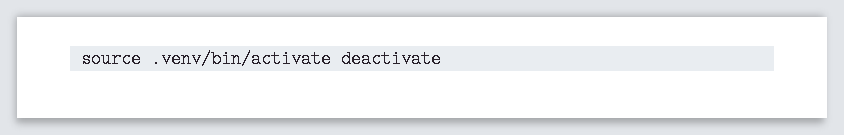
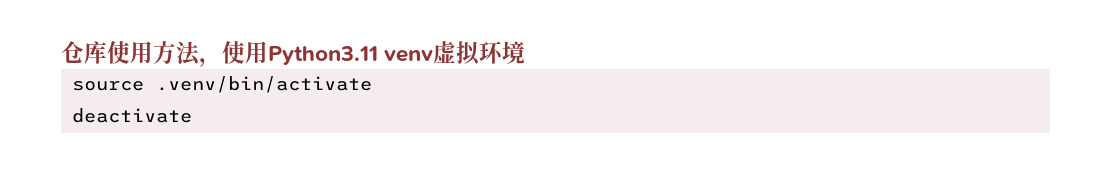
+ 仓库使用方法，使用Python3.11 venv虚拟环境
- source .venv/bin/activate deactivate
+ source .venv/bin/activate
+ deactivate

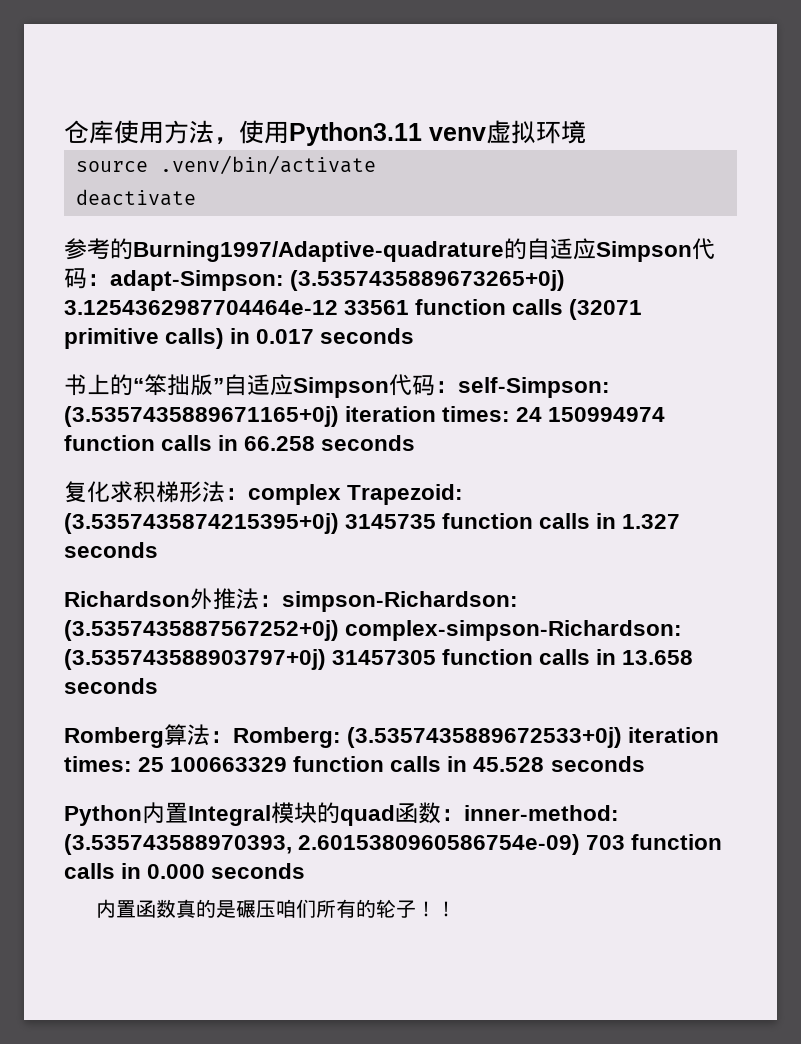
+ 参考的Burning1997/Adaptive-quadrature的自适应Simpson代码：adapt-Simpson: (3.5357435889673265+0j) 3.1254362987704464e-12 33561 function calls (32071 primitive calls) in 0.017 seconds
+ 书上的“笨拙版”自适应Simpson代码：self-Simpson: (3.5357435889671165+0j) iteration times: 24 150994974 function calls in 66.258 seconds
+ 复化求积梯形法：complex Trapezoid: (3.5357435874215395+0j) 3145735 function calls in 1.327 seconds
+ Richardson外推法：simpson-Richardson: (3.5357435887567252+0j) complex-simpson-Richardson: (3.535743588903797+0j) 31457305 function calls in 13.658 seconds
+ Romberg算法：Romberg: (3.5357435889672533+0j) iteration times: 25 100663329 function calls in 45.528 seconds
+ Python内置Integral模块的quad函数：inner-method: (3.535743588970393, 2.6015380960586754e-09) 703 function calls in 0.000 seconds
+ 内置函数真的是碾压咱们所有的轮子！！

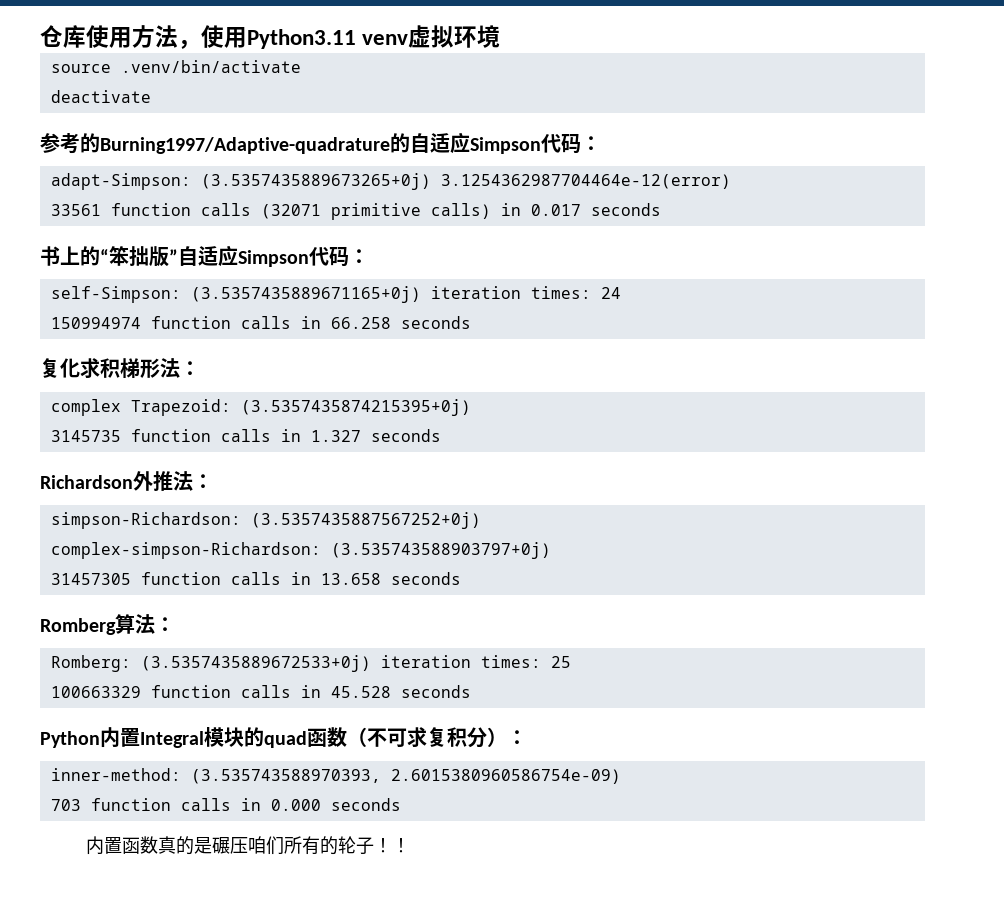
- 参考的Burning1997/Adaptive-quadrature的自适应Simpson代码：adapt-Simpson: (3.5357435889673265+0j) 3.1254362987704464e-12 33561 function calls (32071 primitive calls) in 0.017 seconds
+ 参考的Burning1997/Adaptive-quadrature的自适应Simpson代码：
+ adapt-Simpson: (3.5357435889673265+0j) 3.1254362987704464e-12(error)
+ 33561 function calls (32071 primitive calls) in 0.017 seconds
- 书上的“笨拙版”自适应Simpson代码：self-Simpson: (3.5357435889671165+0j) iteration times: 24 150994974 function calls in 66.258 seconds
+ 书上的“笨拙版”自适应Simpson代码：
+ self-Simpson: (3.5357435889671165+0j) iteration times: 24
+ 150994974 function calls in 66.258 seconds
- 复化求积梯形法：complex Trapezoid: (3.5357435874215395+0j) 3145735 function calls in 1.327 seconds
+ 复化求积梯形法：
+ complex Trapezoid: (3.5357435874215395+0j)
+ 3145735 function calls in 1.327 seconds
- Richardson外推法：simpson-Richardson: (3.5357435887567252+0j) complex-simpson-Richardson: (3.535743588903797+0j) 31457305 function calls in 13.658 seconds
+ Richardson外推法：
+ simpson-Richardson: (3.5357435887567252+0j)
+ complex-simpson-Richardson: (3.535743588903797+0j)
+ 31457305 function calls in 13.658 seconds
- Romberg算法：Romberg: (3.5357435889672533+0j) iteration times: 25 100663329 function calls in 45.528 seconds
+ Romberg算法：
+ Romberg: (3.5357435889672533+0j) iteration times: 25
+ 100663329 function calls in 45.528 seconds
- Python内置Integral模块的quad函数：inner-method: (3.535743588970393, 2.6015380960586754e-09) 703 function calls in 0.000 seconds
+ Python内置Integral模块的quad函数（不可求复积分）：
+ inner-method: (3.535743588970393, 2.6015380960586754e-09)
+ 703 function calls in 0.000 seconds

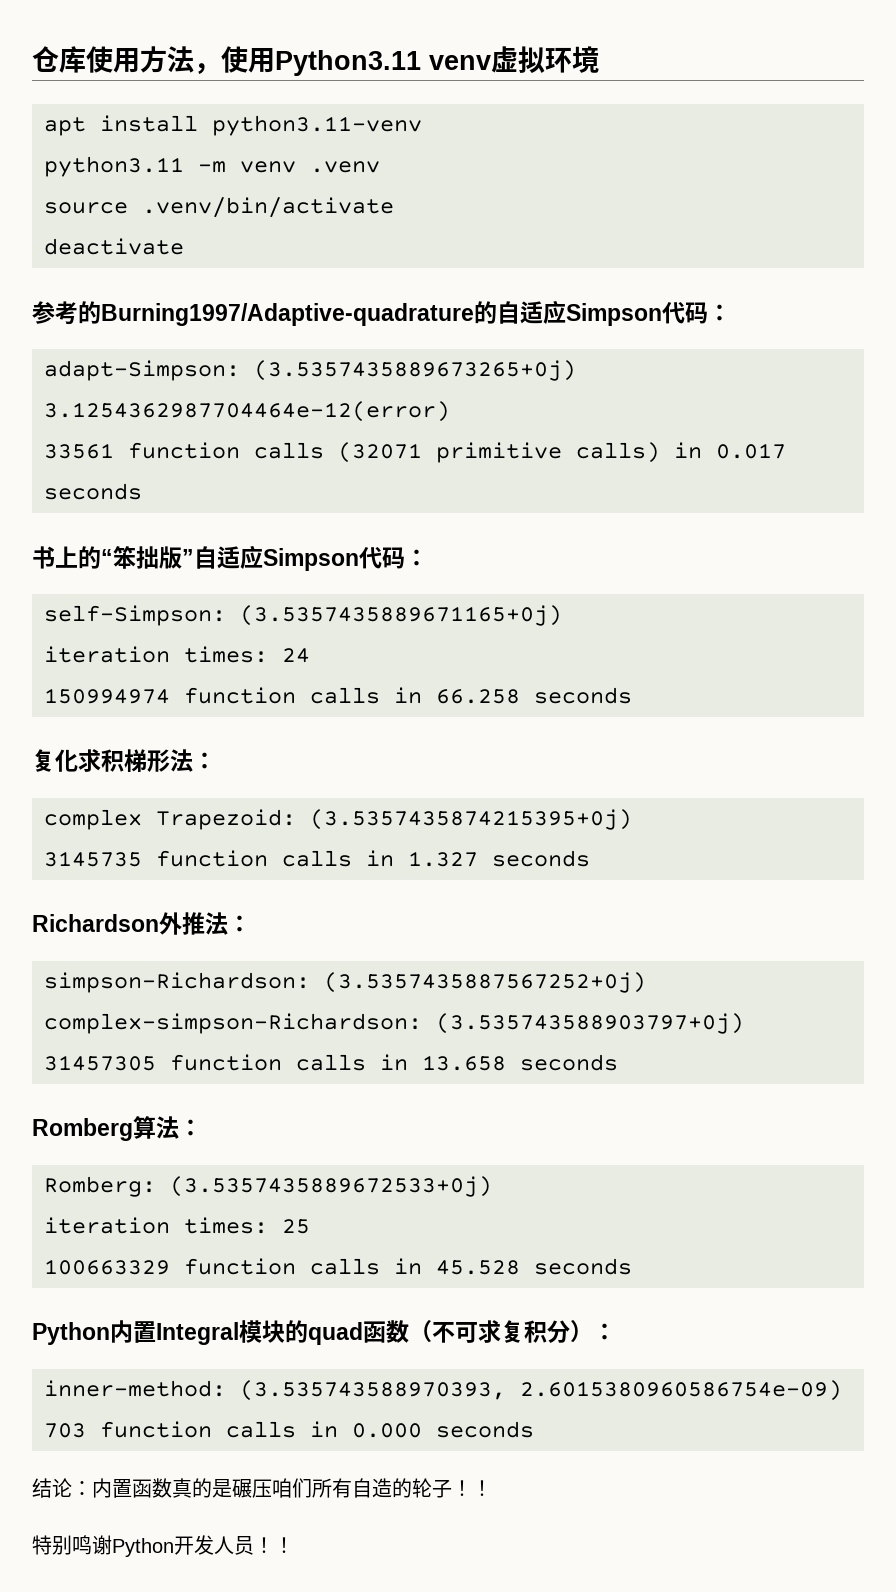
+ apt install python3.11-venv
+ python3.11 -m venv .venv
- self-Simpson: (3.5357435889671165+0j) iteration times: 24
+ self-Simpson: (3.5357435889671165+0j)
+ iteration times: 24
- Romberg: (3.5357435889672533+0j) iteration times: 25
+ Romberg: (3.5357435889672533+0j)
+ iteration times: 25
- 内置函数真的是碾压咱们所有的轮子！
+ 结论：内置函数真的是碾压咱们所有自造的轮子！
+ 特别鸣谢Python开发人员！！

